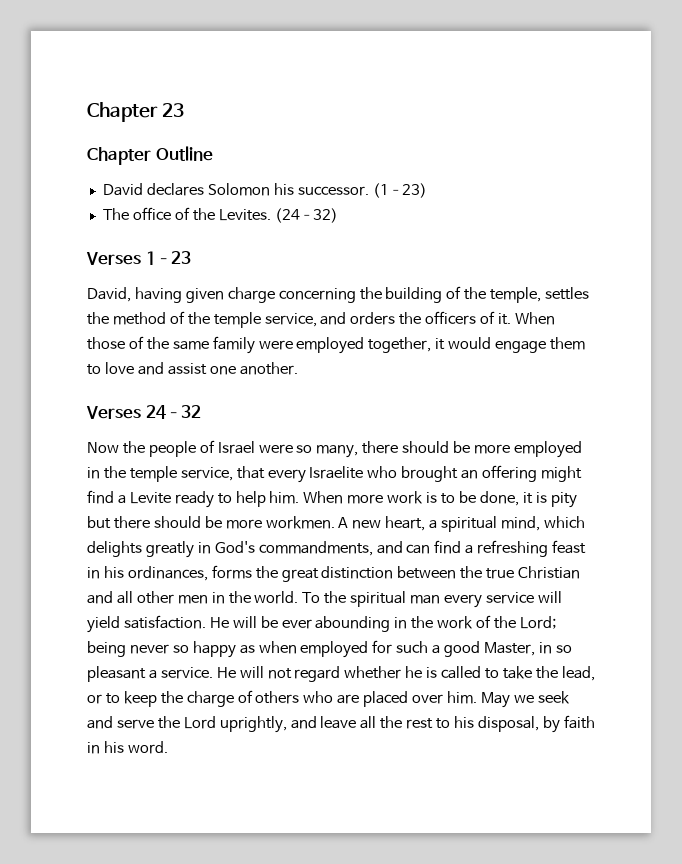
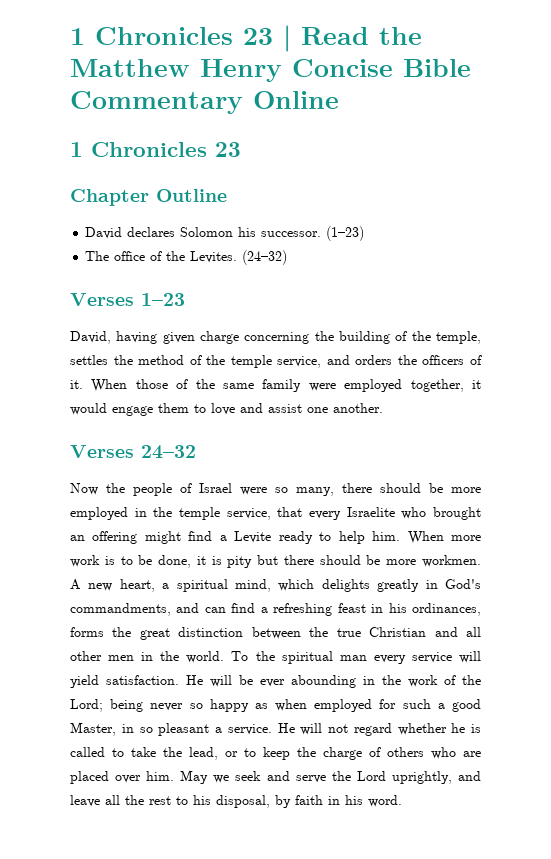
- Chapter 23
+ 1 Chronicles 23 | Read the Matthew Henry Concise Bible Commentary Online
+ 1 Chronicles 23

